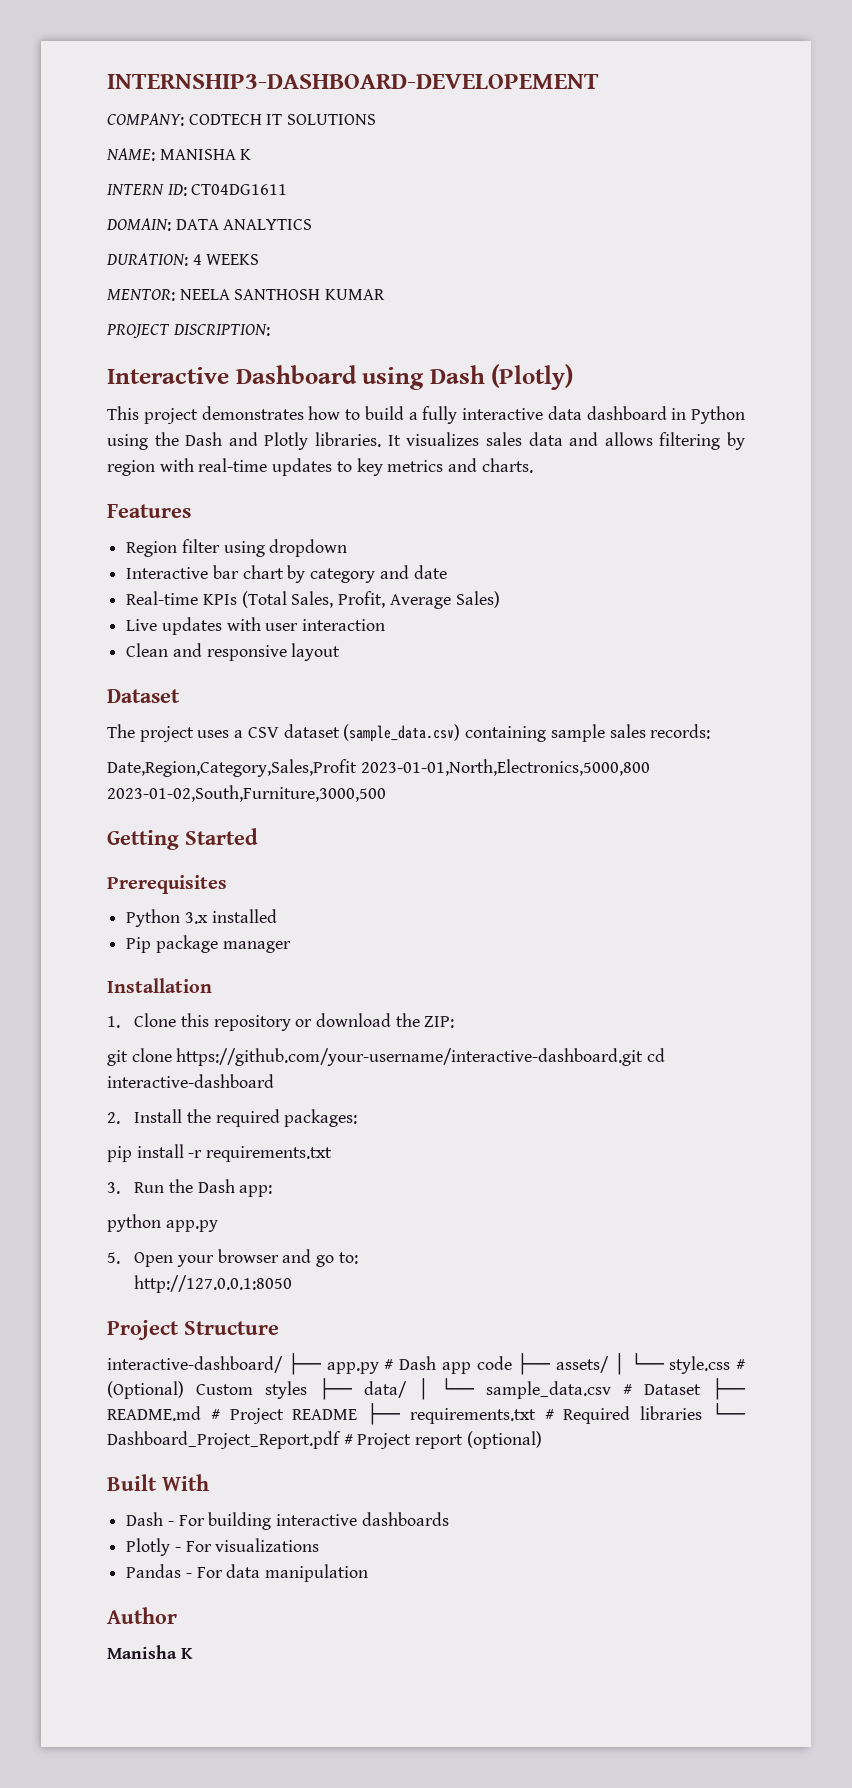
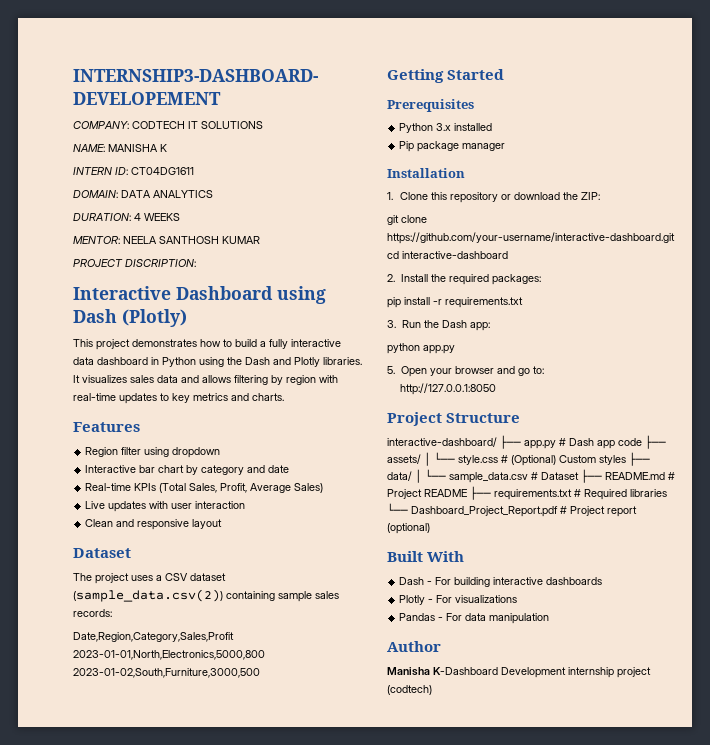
- The project uses a CSV dataset (sample_data.csv) containing sample sales records:
+ The project uses a CSV dataset (sample_data.csv(2)) containing sample sales records:
- Manisha K
+ Manisha K-Dashboard Development internship project (codtech)

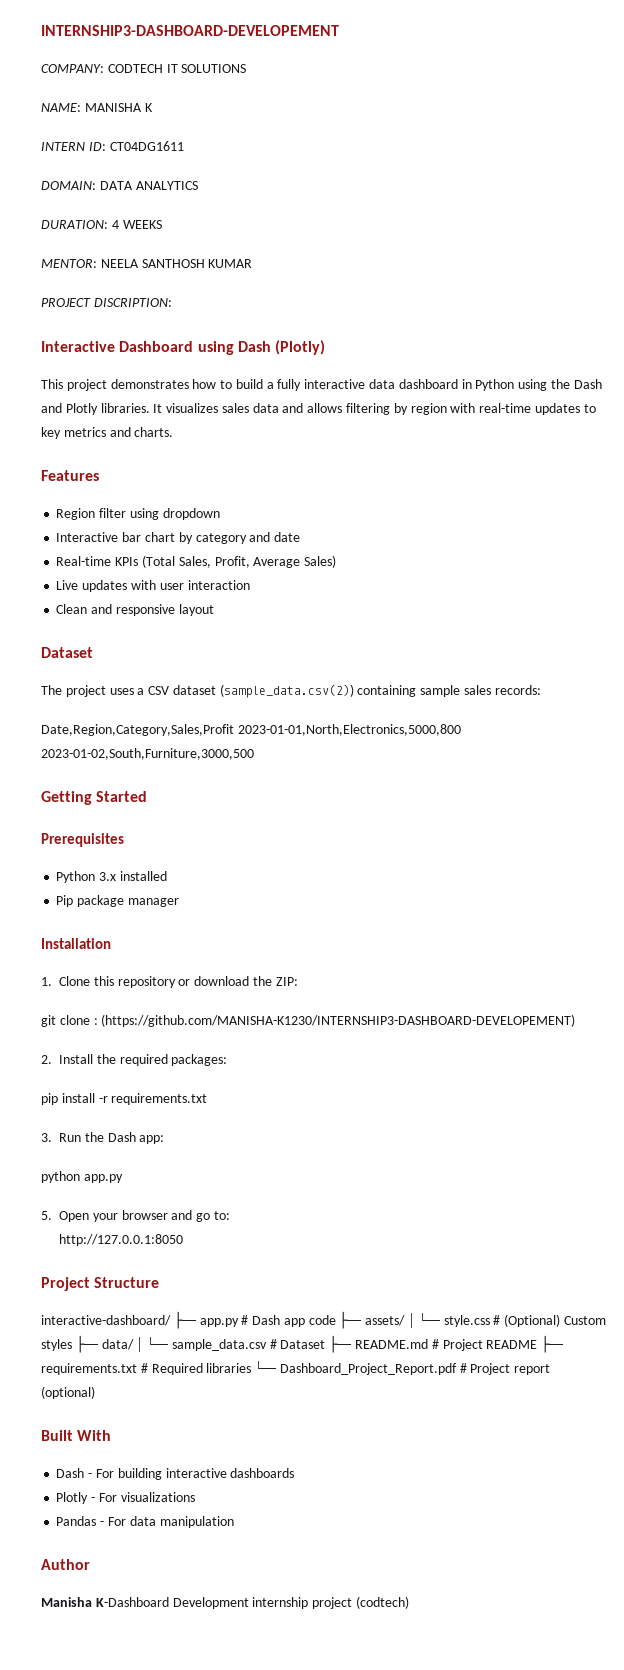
- git clone https://github.com/your-username/interactive-dashboard.git cd interactive-dashboard
+ git clone : (https://github.com/MANISHA-K1230/INTERNSHIP3-DASHBOARD-DEVELOPEMENT)

